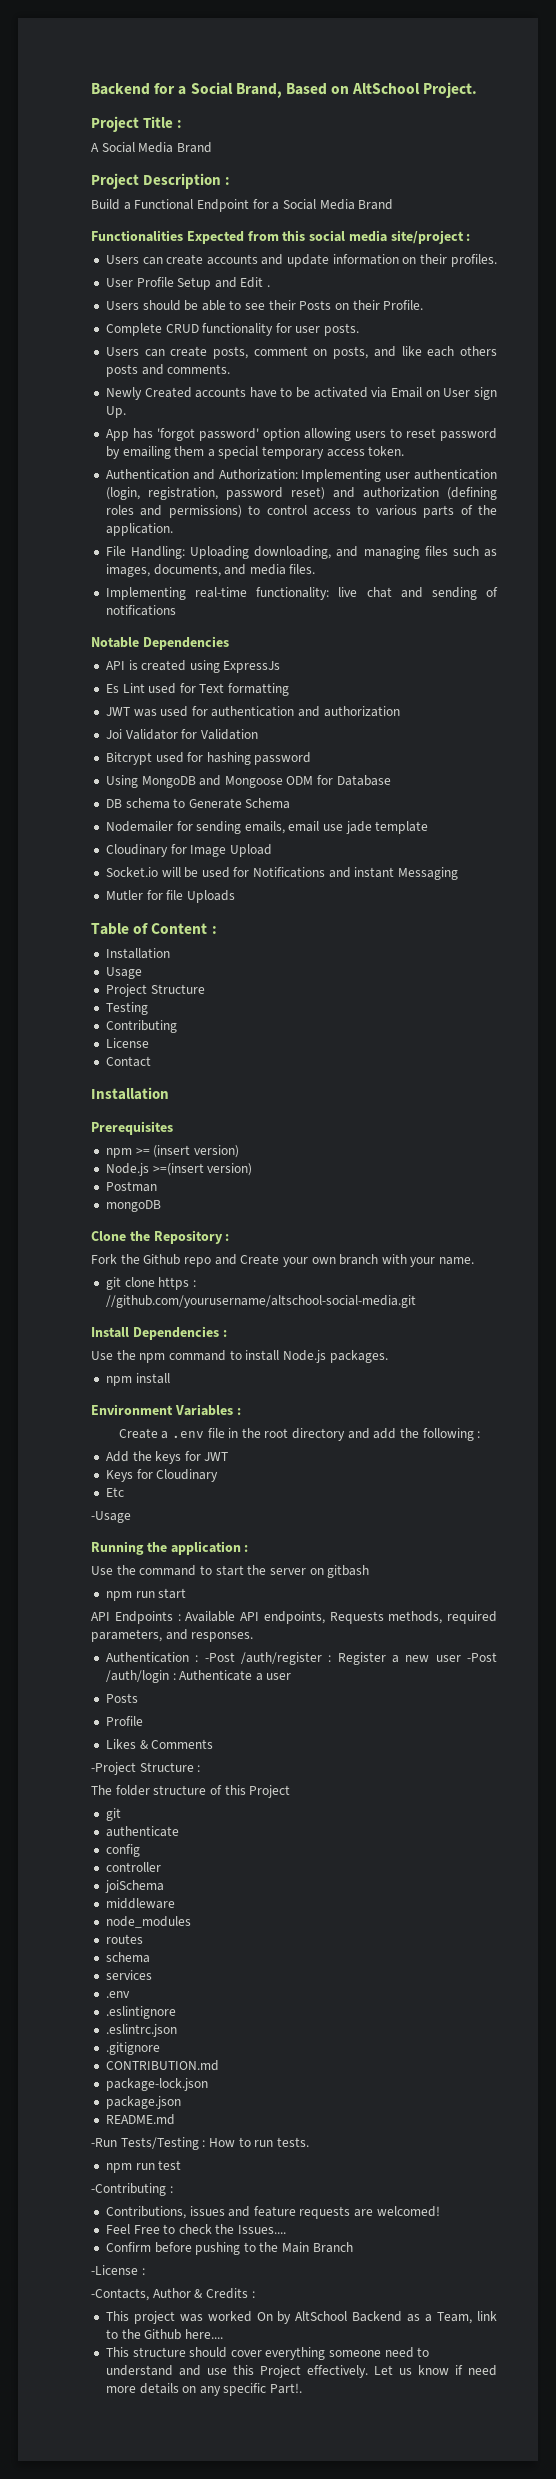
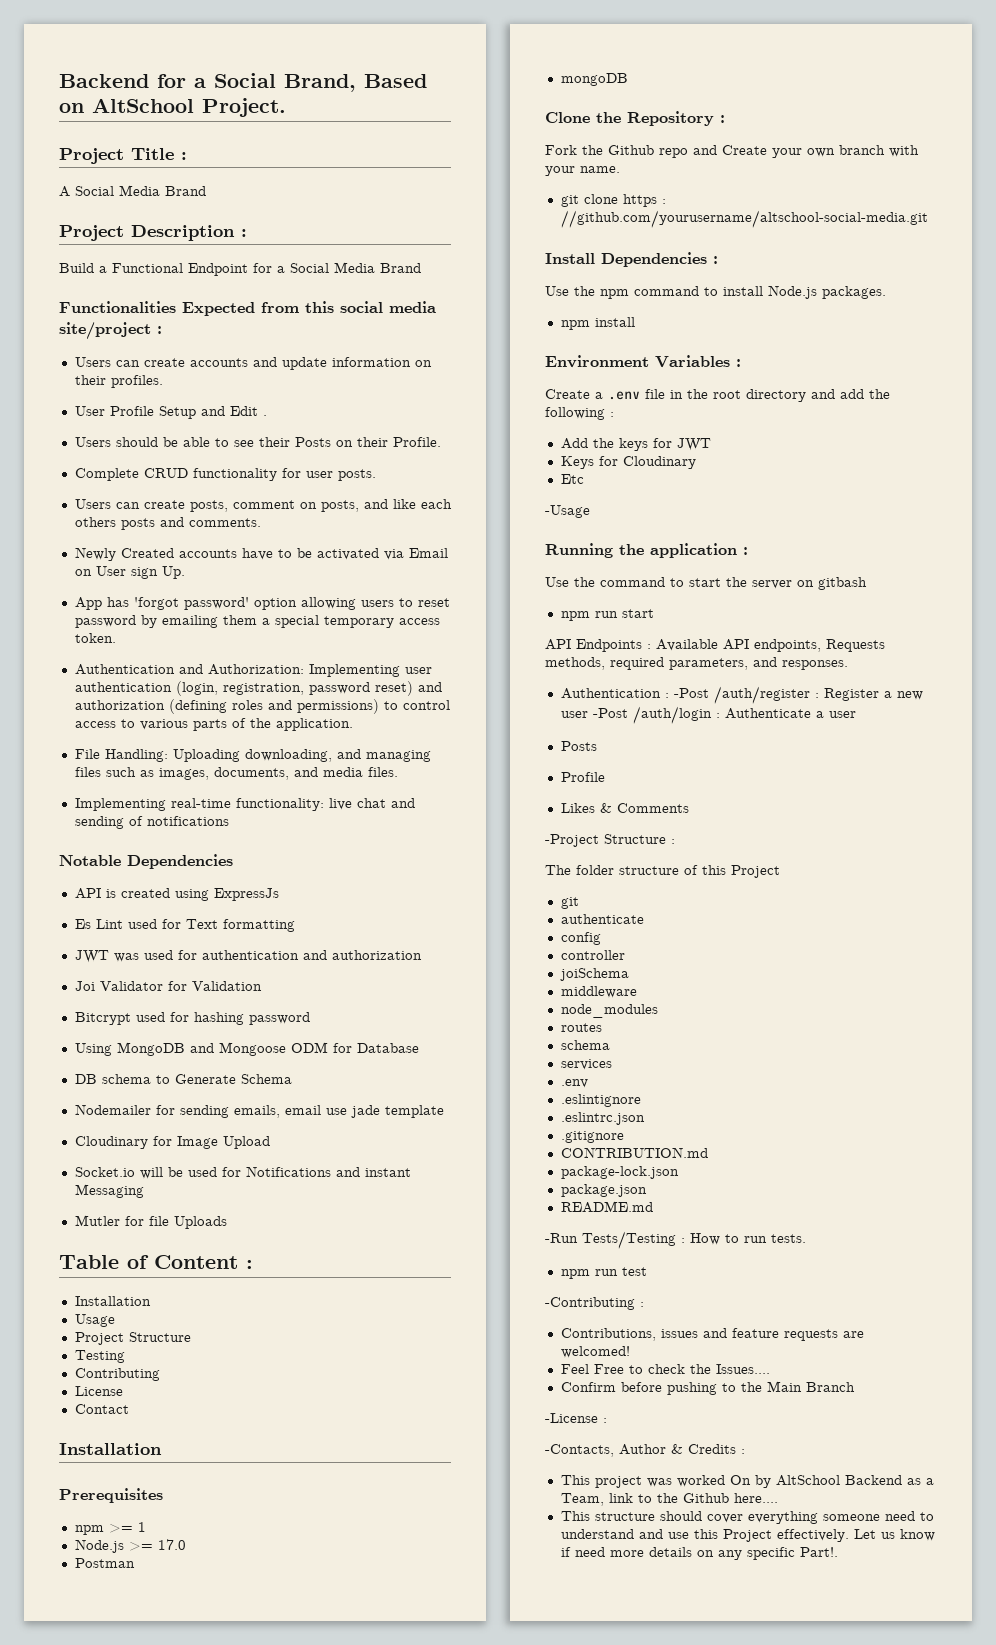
- npm >= (insert version)
- Node.js >=(insert version)
+ npm >= 1
+ Node.js >= 17.0

